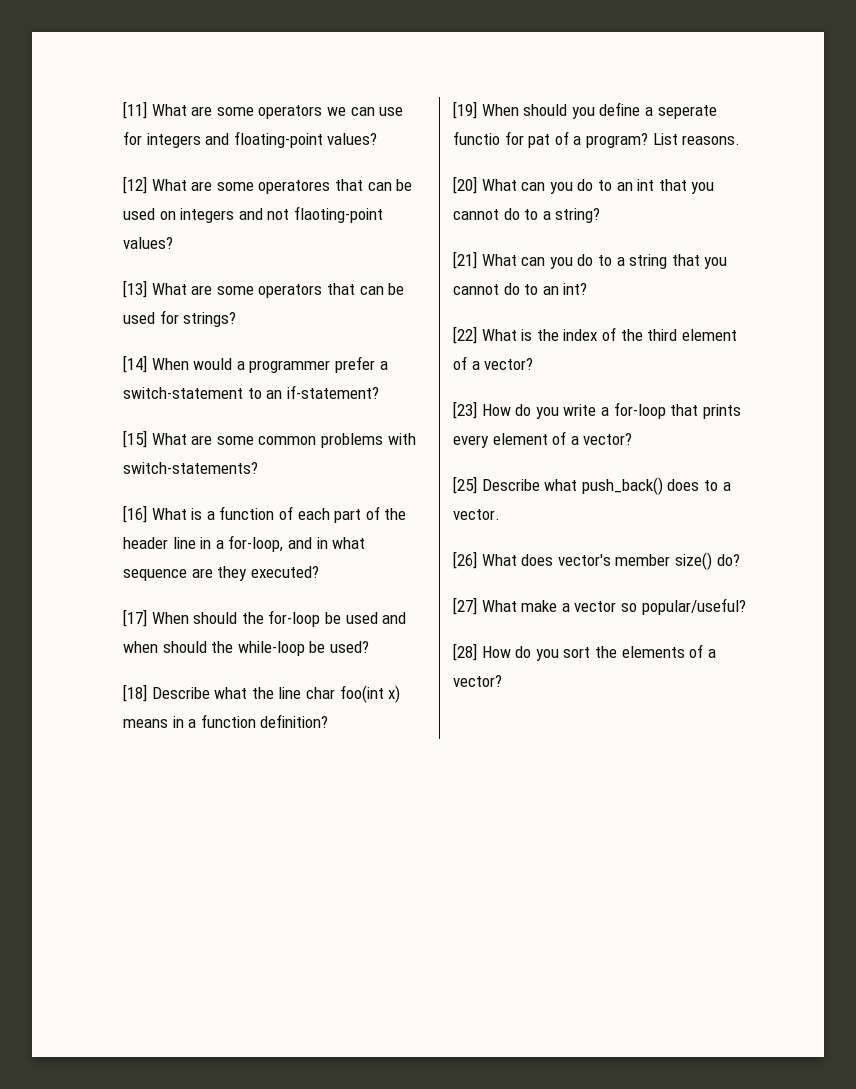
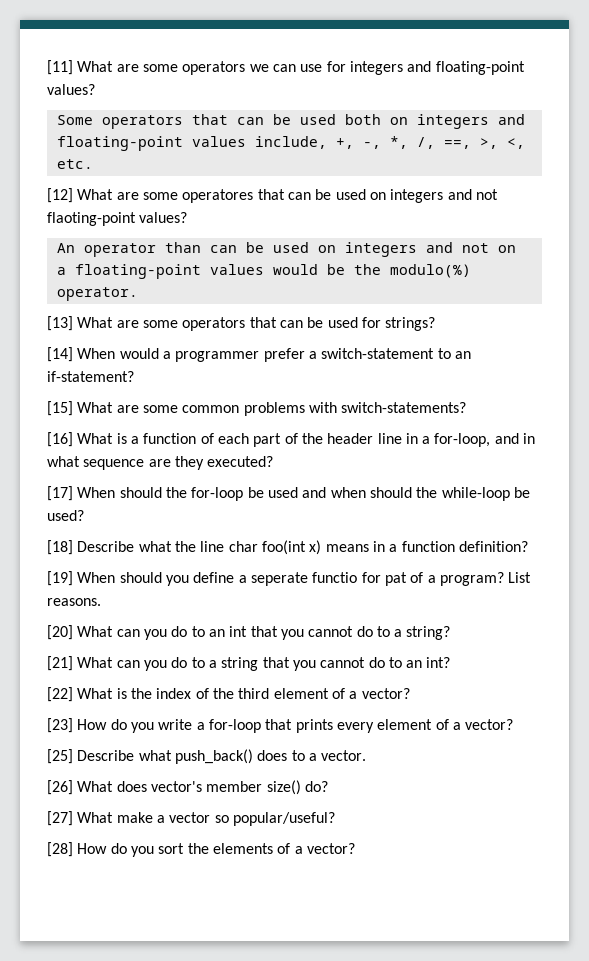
+ Some operators that can be used both on integers and floating-point values include, +, -, *, /, ==, >, <, etc.
+ An operator than can be used on integers and not on a floating-point values would be the modulo(%) operator.

